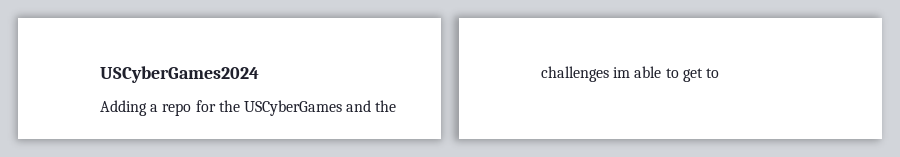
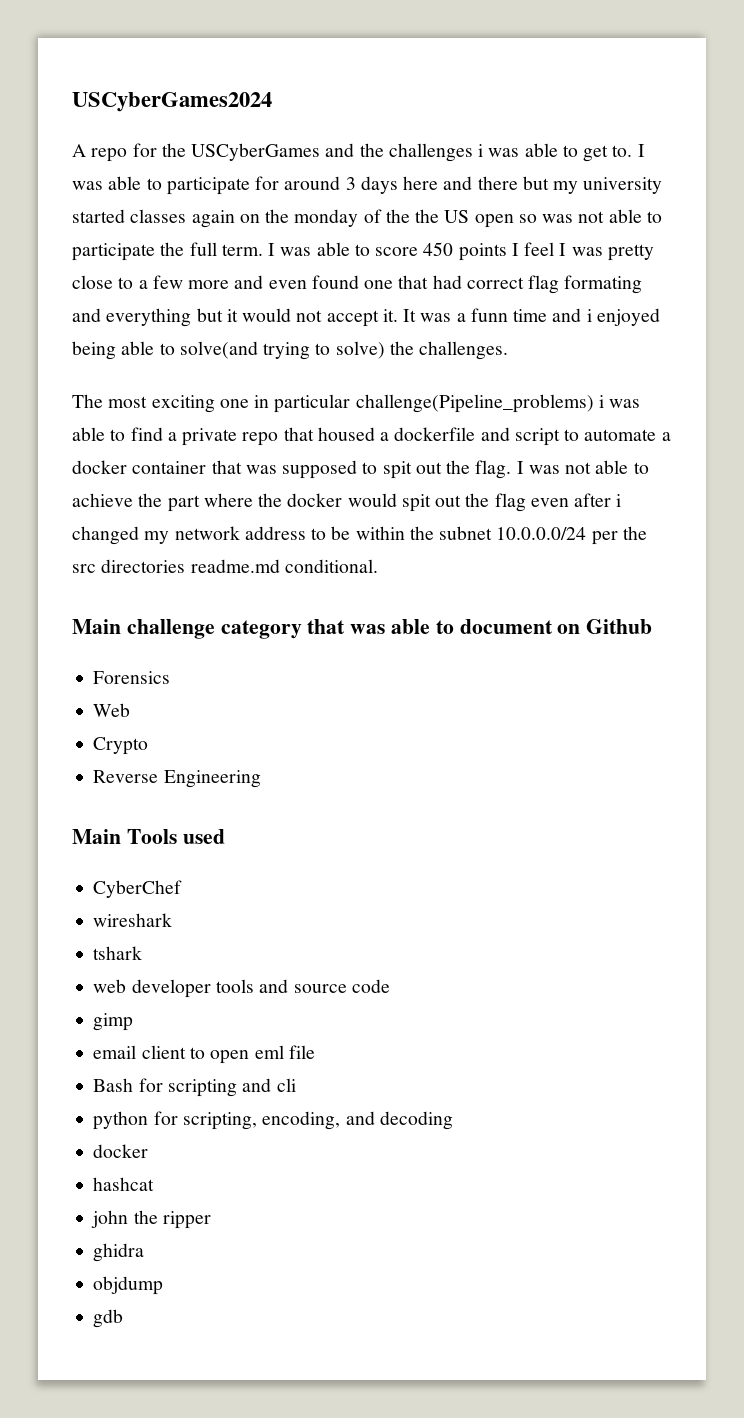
- Adding a repo for the USCyberGames and the challenges im able to get to
+ A repo for the USCyberGames and the challenges i was able to get to. I was able to participate for around 3 days here and there but my university started classes again on the monday of the the US open so was not able to participate the full term. I was able to score 450 points I feel I was pretty close to a few more and even found one that had correct flag formating and everything but it would not accept it. It was a funn time and i enjoyed being able to solve(and trying to solve) the challenges.
+ The most exciting one in particular challenge(Pipeline_problems) i was able to find a private repo that housed a dockerfile and script to automate a docker container that was supposed to spit out the flag. I was not able to achieve the part where the docker would spit out the flag even after i changed my network address to be within the subnet 10.0.0.0/24 per the src directories readme.md conditional.
+ Main challenge category that was able to document on Github
+ Forensics
+ Web
+ Crypto
+ Reverse Engineering
+ Main Tools used
+ CyberChef
+ wireshark
+ tshark
+ web developer tools and source code
+ gimp
+ email client to open eml file
+ Bash for scripting and cli
+ python for scripting, encoding, and decoding
+ docker
+ hashcat
+ john the ripper
+ ghidra
+ objdump
+ gdb

